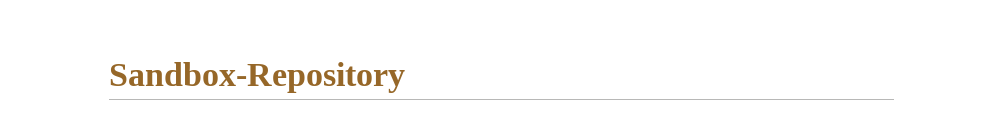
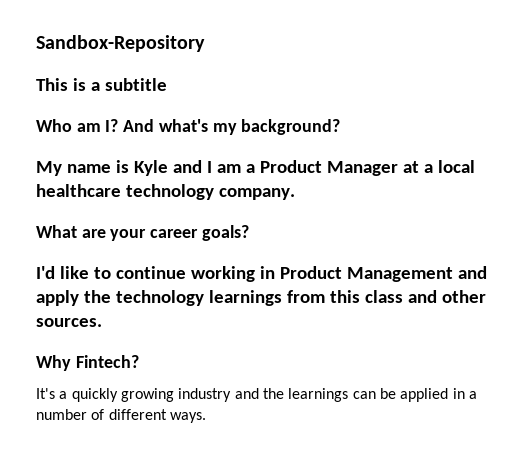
+ This is a subtitle
+ Who am I? And what's my background?
+ My name is Kyle and I am a Product Manager at a local healthcare technology company.
+ What are your career goals?
+ I'd like to continue working in Product Management and apply the technology learnings from this class and other sources.
+ Why Fintech?
+ It's a quickly growing industry and the learnings can be applied in a number of different ways.

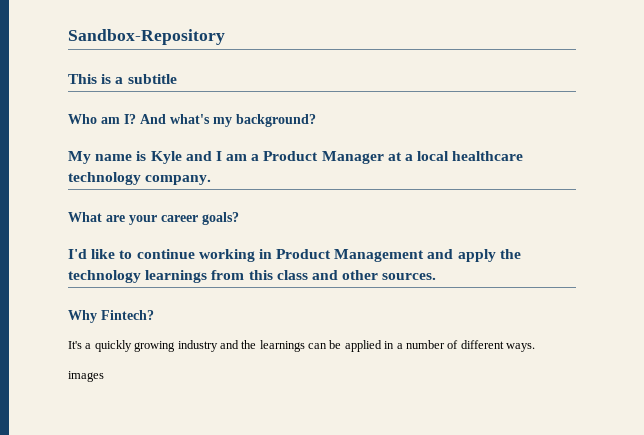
+ images

